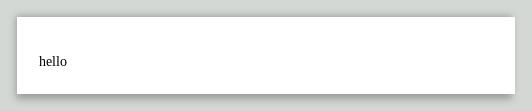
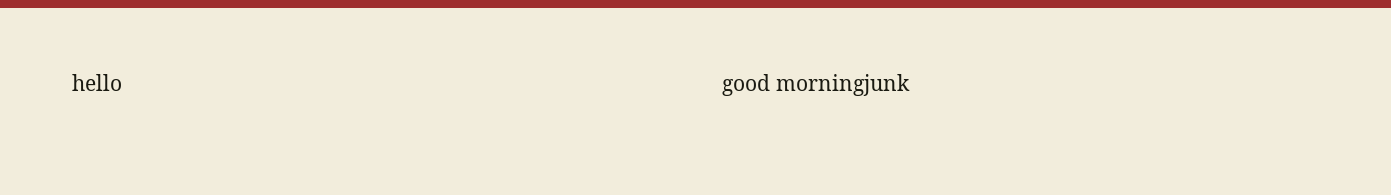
+ good morningjunk

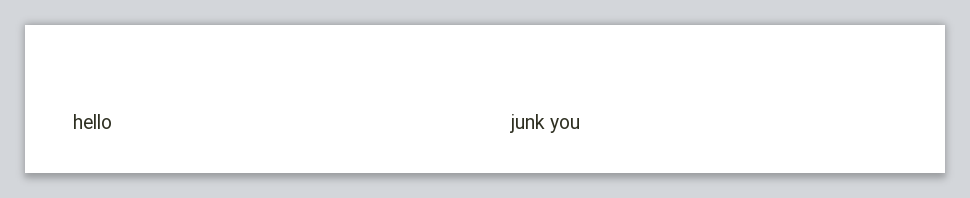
- good morningjunk
+ junk you

